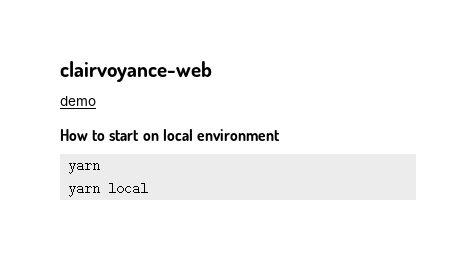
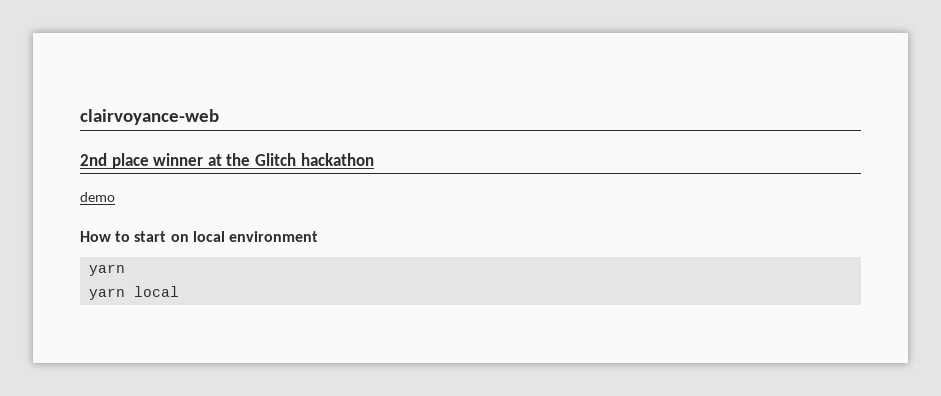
+ 2nd place winner at the Glitch hackathon

